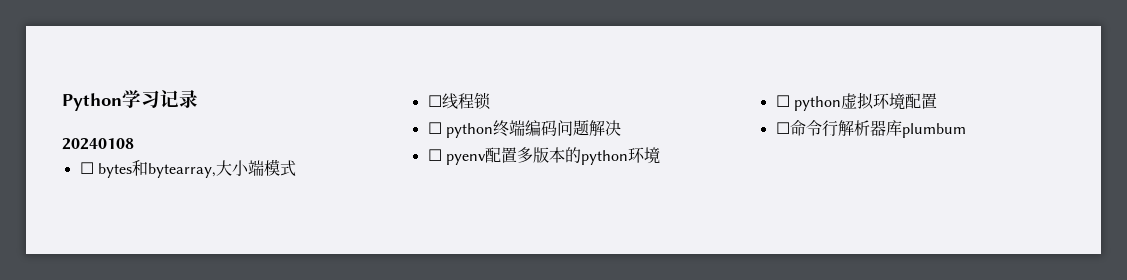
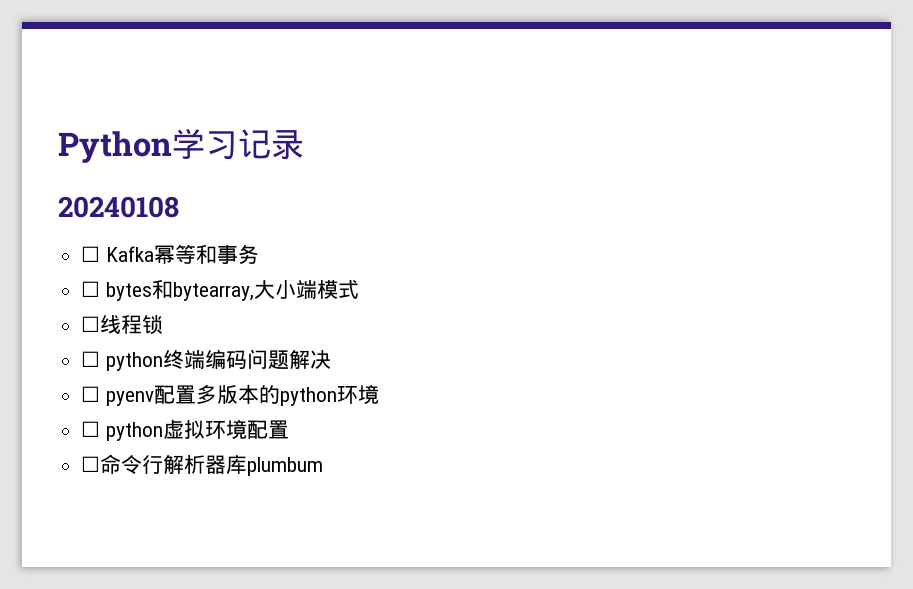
+ ☐ Kafka幂等和事务

